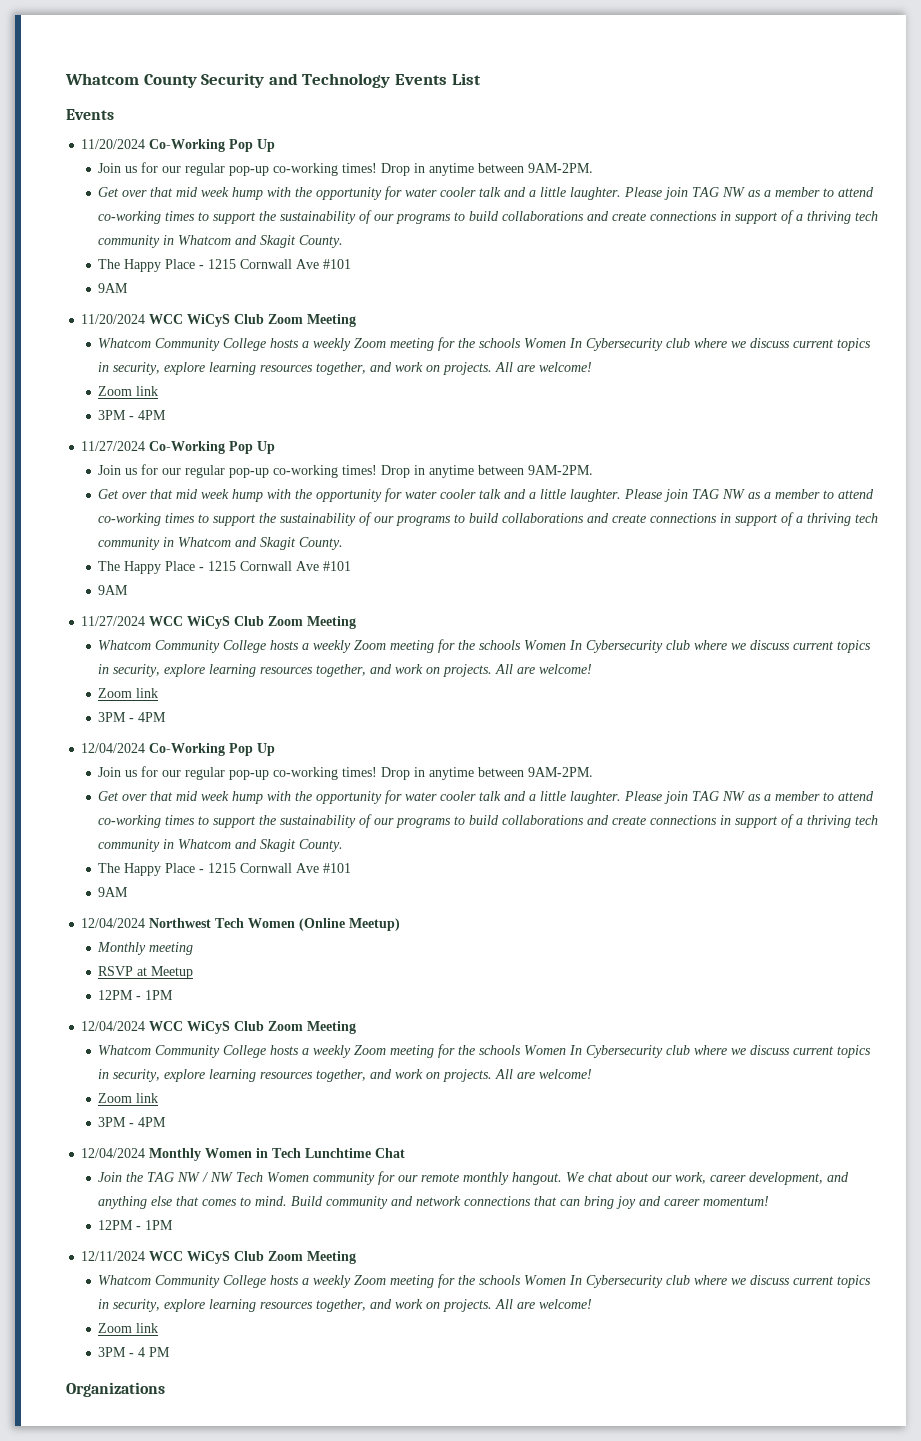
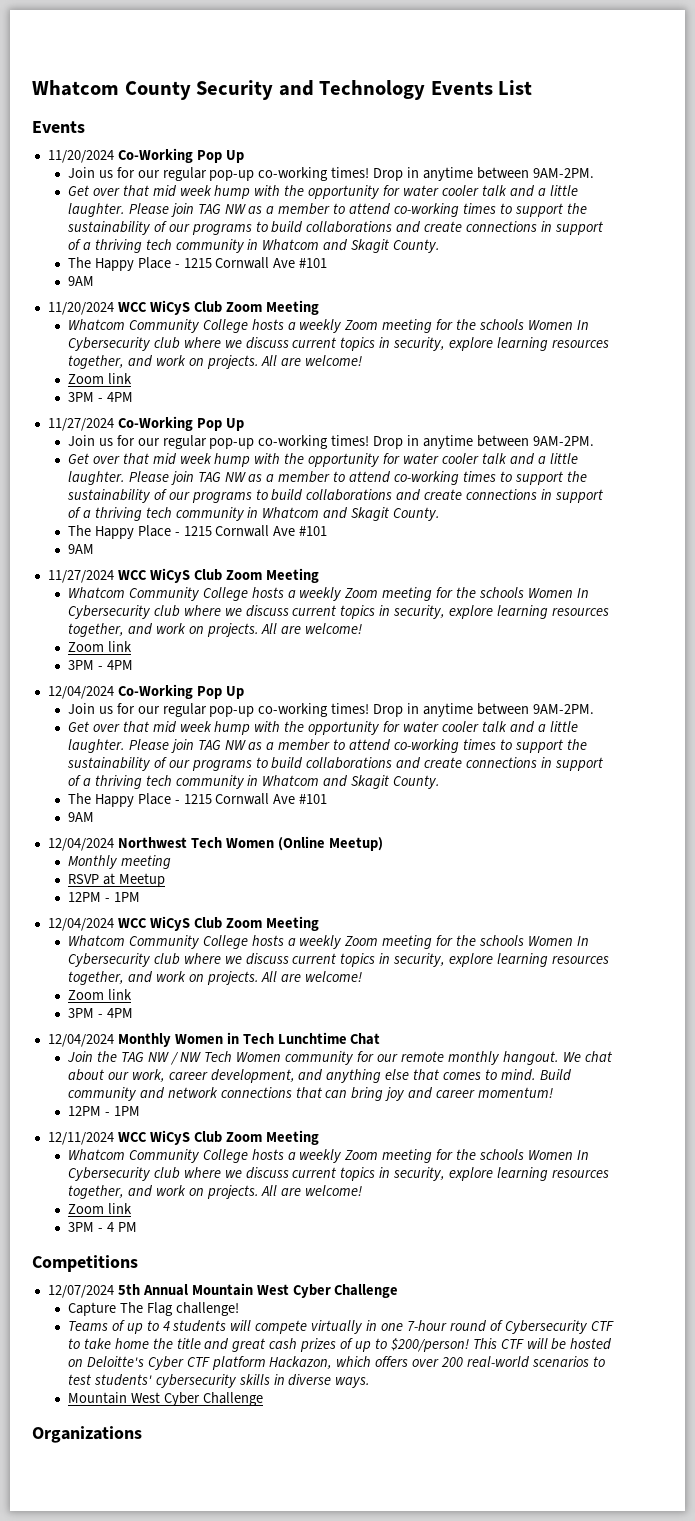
+ Competitions
+ 12/07/2024 5th Annual Mountain West Cyber Challenge
+ Capture The Flag challenge!
+ Teams of up to 4 students will compete virtually in one 7-hour round of Cybersecurity CTF to take home the title and great cash prizes of up to $200/person! This CTF will be hosted on Deloitte's Cyber CTF platform Hackazon, which offers over 200 real-world scenarios to test students' cybersecurity skills in diverse ways.
+ Mountain West Cyber Challenge

